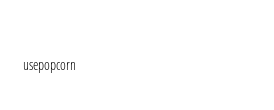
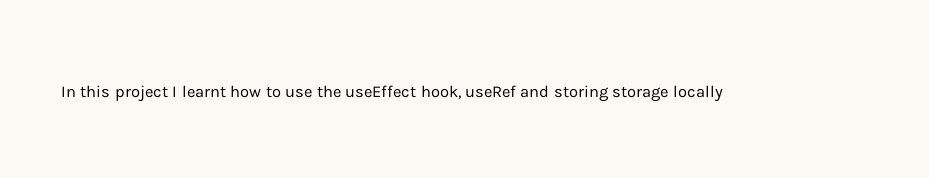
- usepopcorn
+ In this project I learnt how to use the useEffect hook, useRef and storing storage locally

